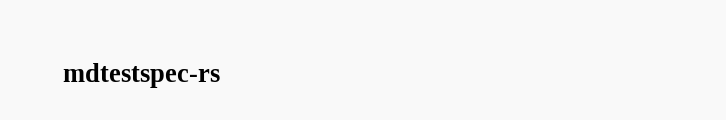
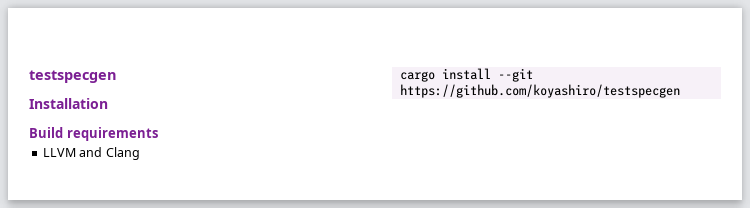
- mdtestspec-rs
+ testspecgen
+ Installation
+ Build requirements
+ LLVM and Clang
+ cargo install --git https://github.com/koyashiro/testspecgen

